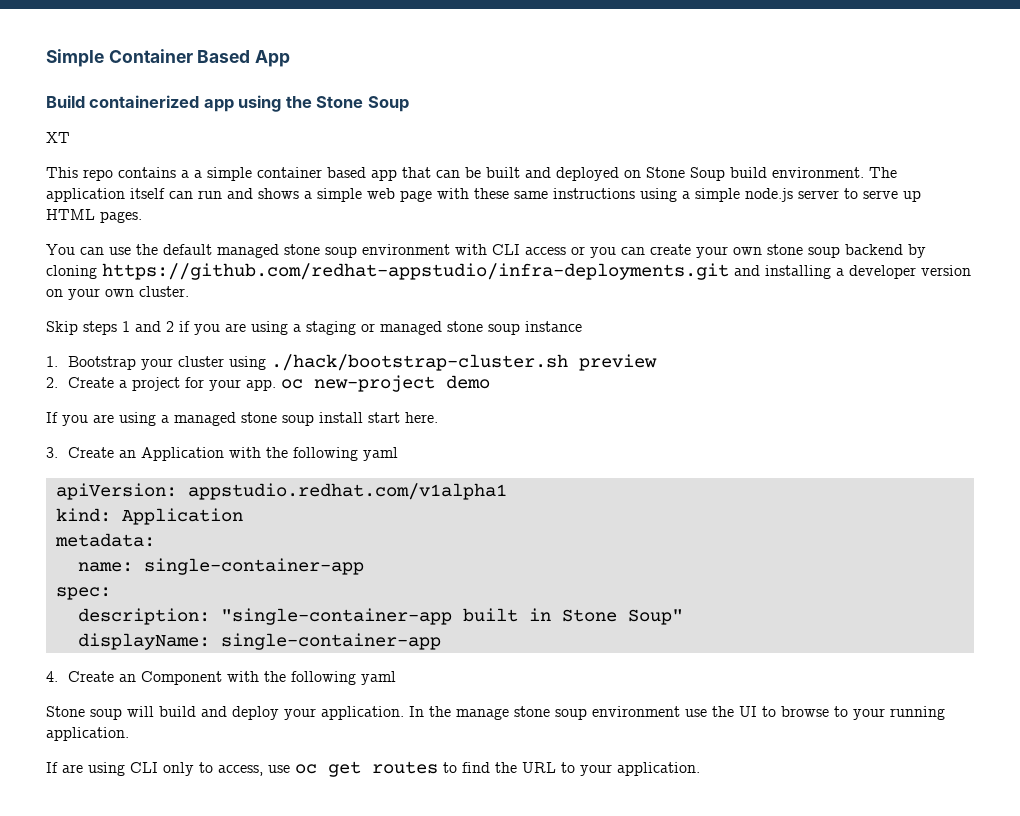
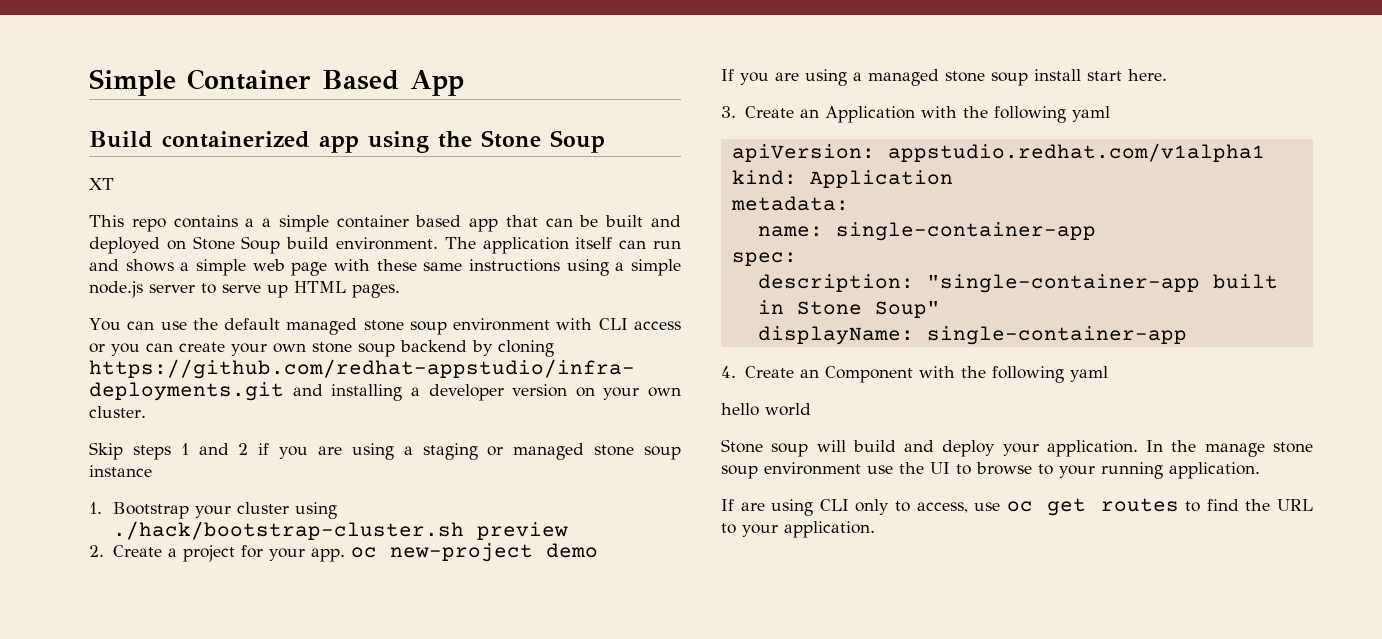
+ hello world

